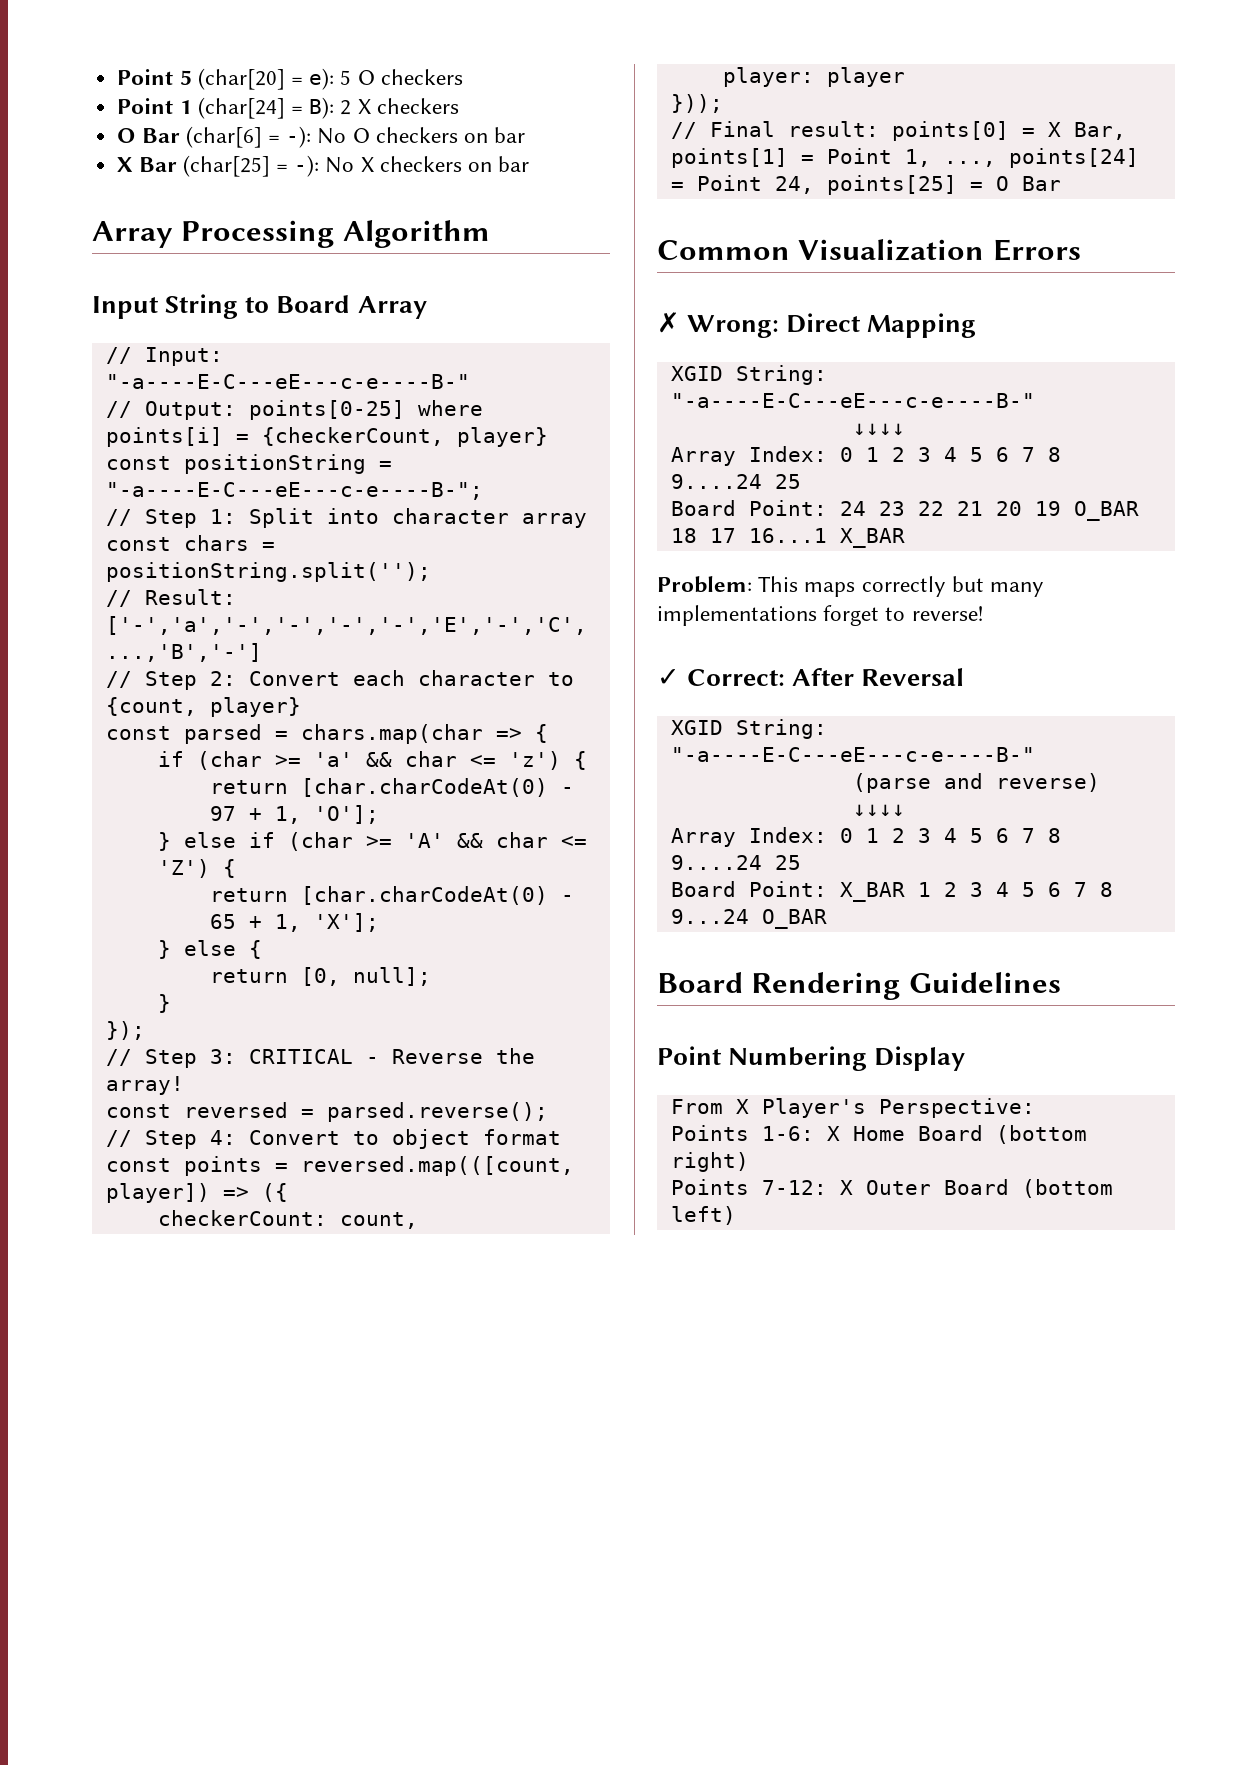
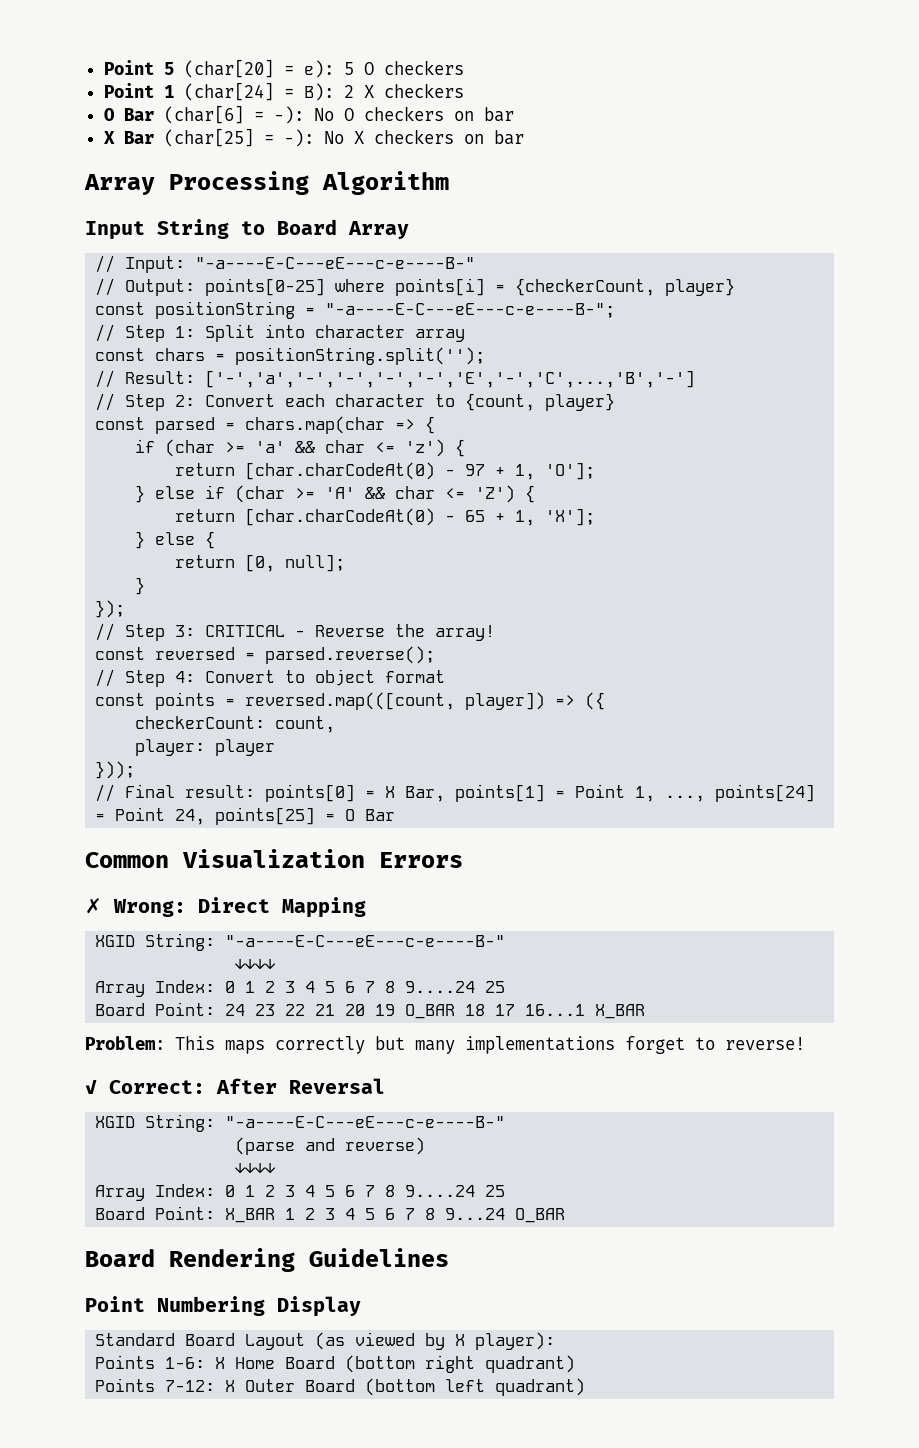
- From X Player's Perspective:
+ Standard Board Layout (as viewed by X player):
- Points 1-6: X Home Board (bottom right)
+ Points 1-6: X Home Board (bottom right quadrant)
- Points 7-12: X Outer Board (bottom left)
+ Points 7-12: X Outer Board (bottom left quadrant)

